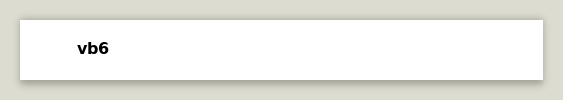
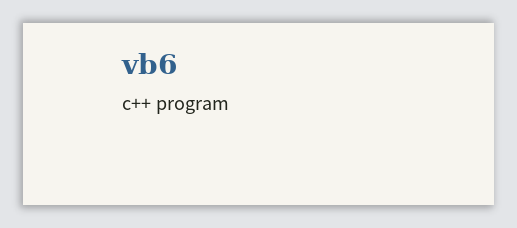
+ c++ program

